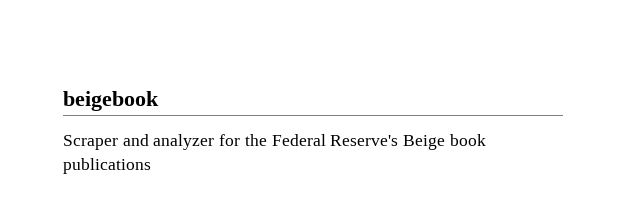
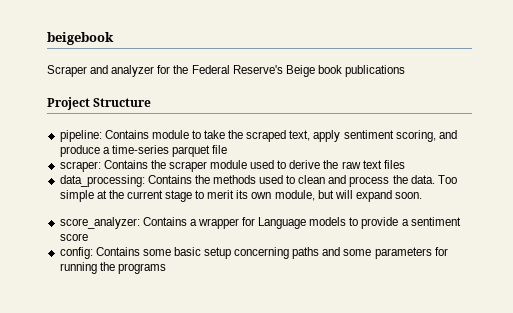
+ Project Structure
+ pipeline: Contains module to take the scraped text, apply sentiment scoring, and produce a time-series parquet file
+ scraper: Contains the scraper module used to derive the raw text files
+ data_processing: Contains the methods used to clean and process the data. Too simple at the current stage to merit its own module, but will expand soon.
+ score_analyzer: Contains a wrapper for Language models to provide a sentiment score
+ config: Contains some basic setup concerning paths and some parameters for running the programs

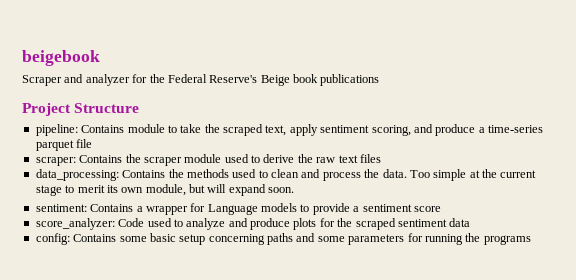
- score_analyzer: Contains a wrapper for Language models to provide a sentiment score
+ sentiment: Contains a wrapper for Language models to provide a sentiment score
+ score_analyzer: Code used to analyze and produce plots for the scraped sentiment data

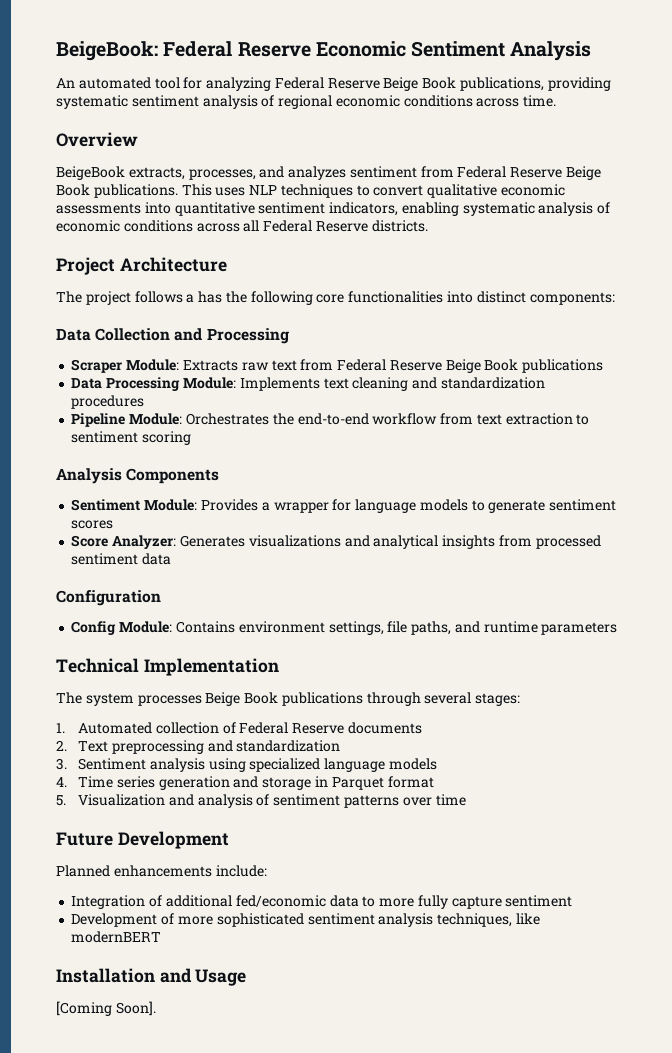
- beigebook
- Scraper and analyzer for the Federal Reserve's Beige book publications
- Project Structure
- pipeline: Contains module to take the scraped text, apply sentiment scoring, and produce a time-series parquet file
- scraper: Contains the scraper module used to derive the raw text files
- data_processing: Contains the methods used to clean and process the data. Too simple at the current stage to merit its own module, but will expand soon.
- sentiment: Contains a wrapper for Language models to provide a sentiment score
- score_analyzer: Code used to analyze and produce plots for the scraped sentiment data
- config: Contains some basic setup concerning paths and some parameters for running the programs
+ BeigeBook: Federal Reserve Economic Sentiment Analysis
+ An automated tool for analyzing Federal Reserve Beige Book publications, providing systematic sentiment analysis of regional economic conditions across time.
+ Overview
+ BeigeBook extracts, processes, and analyzes sentiment from Federal Reserve Beige Book publications. This uses NLP techniques to convert qualitative economic assessments into quantitative sentiment indicators, enabling systematic analysis of economic conditions across all Federal Reserve districts.
+ Project Architecture
+ The project follows a has the following core functionalities into distinct components:
+ Data Collection and Processing
+ Scraper Module: Extracts raw text from Federal Reserve Beige Book publications
+ Data Processing Module: Implements text cleaning and standardization procedures
+ Pipeline Module: Orchestrates the end-to-end workflow from text extraction to sentiment scoring
+ Analysis Components
+ Sentiment Module: Provides a wrapper for language models to generate sentiment scores
+ Score Analyzer: Generates visualizations and analytical insights from processed sentiment data
+ Configuration
+ Config Module: Contains environment settings, file paths, and runtime parameters
+ Technical Implementation
+ The system processes Beige Book publications through several stages:
+ 1. Automated collection of Federal Reserve documents
+ 2. Text preprocessing and standardization
+ 3. Sentiment analysis using specialized language models
+ 4. Time series generation and storage in Parquet format
+ 5. Visualization and analysis of sentiment patterns over time
+ Future Development
+ Planned enhancements include:
+ Integration of additional fed/economic data to more fully capture sentiment
+ Development of more sophisticated sentiment analysis techniques, like modernBERT
+ Installation and Usage
+ [Coming Soon].

